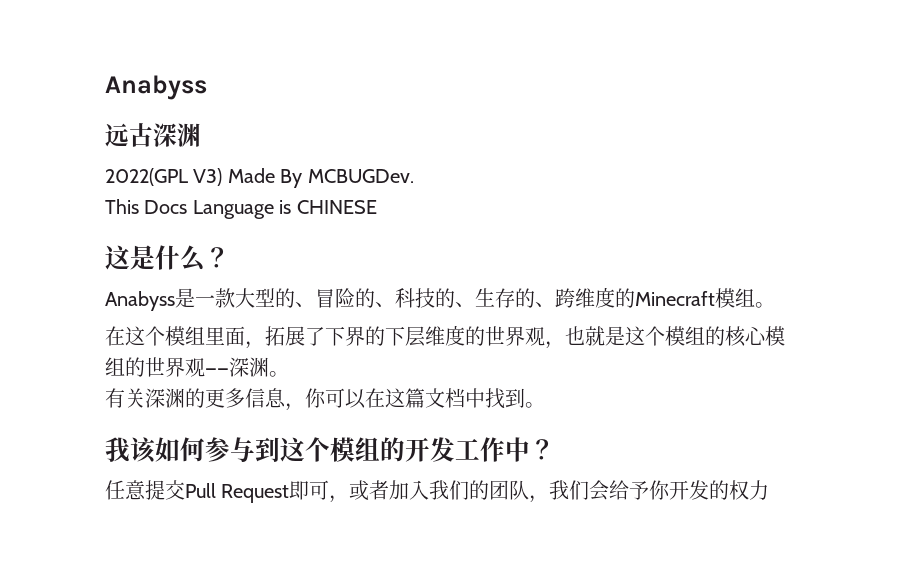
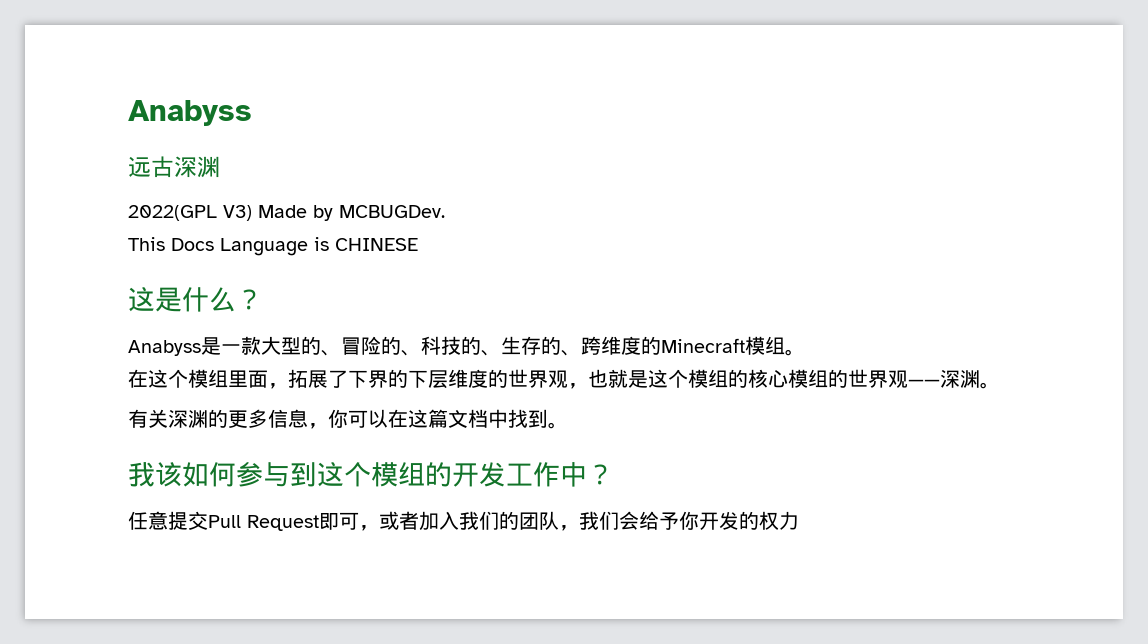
- 2022(GPL V3) Made By MCBUGDev.
+ 2022(GPL V3) Made by MCBUGDev.

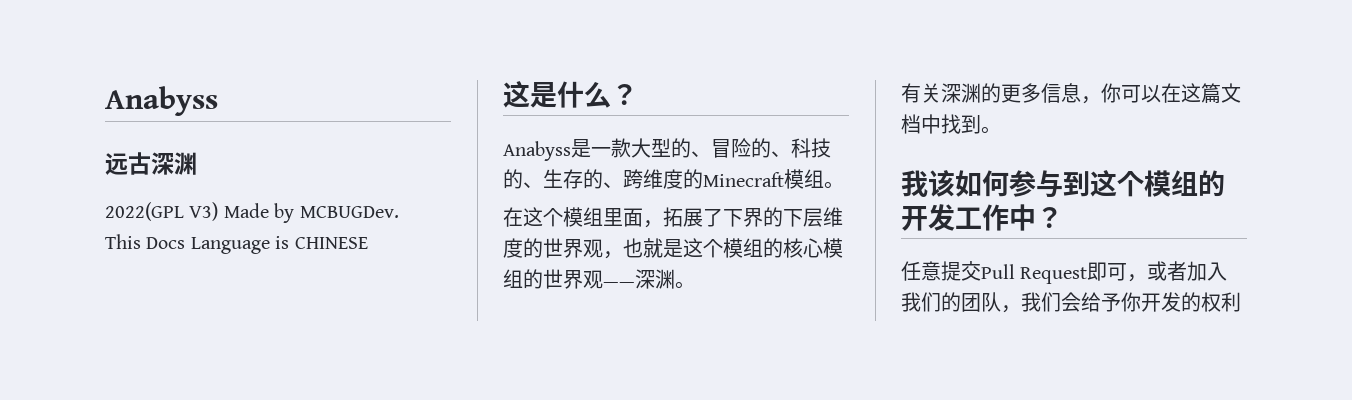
- 任意提交Pull Request即可，或者加入我们的团队，我们会给予你开发的权力
+ 任意提交Pull Request即可，或者加入我们的团队，我们会给予你开发的权利

